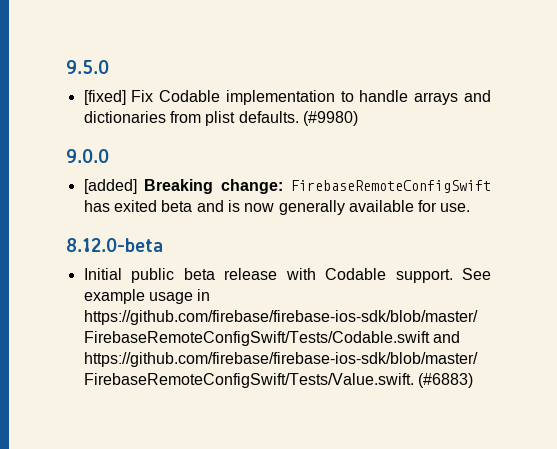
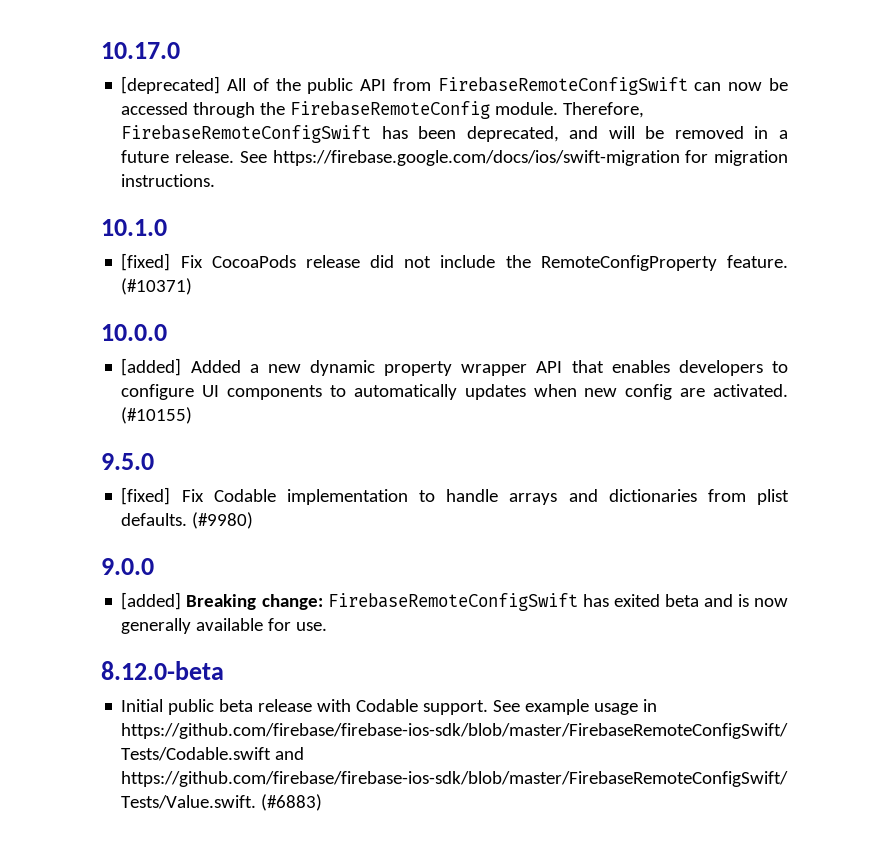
+ 10.17.0
+ [deprecated] All of the public API from FirebaseRemoteConfigSwift can now be accessed through the FirebaseRemoteConfig module. Therefore, FirebaseRemoteConfigSwift has been deprecated, and will be removed in a future release. See https://firebase.google.com/docs/ios/swift-migration for migration instructions.
+ 10.1.0
+ [fixed] Fix CocoaPods release did not include the RemoteConfigProperty feature. (#10371)
+ 10.0.0
+ [added] Added a new dynamic property wrapper API that enables developers to configure UI components to automatically updates when new config are activated. (#10155)

